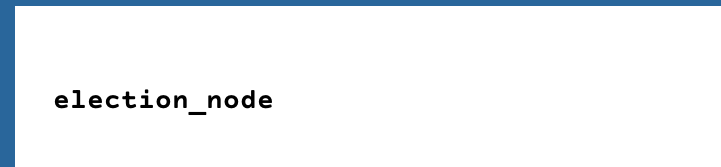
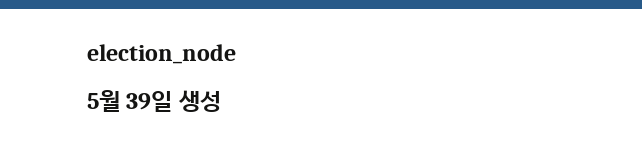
+ 5월 39일 생성

